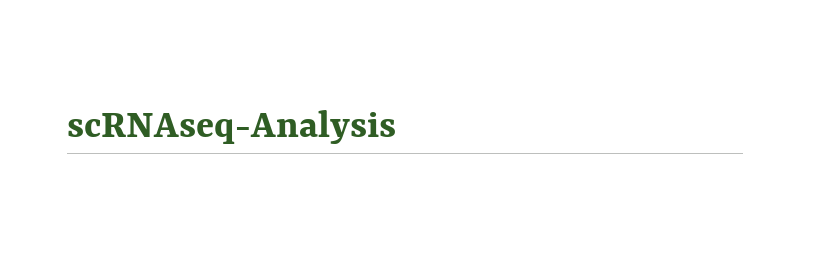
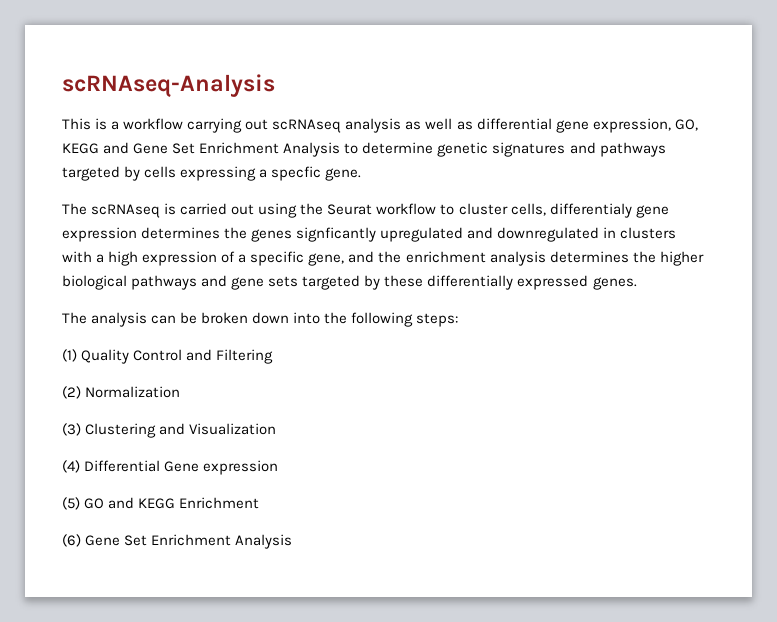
+ This is a workflow carrying out scRNAseq analysis as well as differential gene expression, GO, KEGG and Gene Set Enrichment Analysis to determine genetic signatures and pathways targeted by cells expressing a specfic gene.
+ The scRNAseq is carried out using the Seurat workflow to cluster cells, differentialy gene expression determines the genes signficantly upregulated and downregulated in clusters with a high expression of a specific gene, and the enrichment analysis determines the higher biological pathways and gene sets targeted by these differentially expressed genes.
+ The analysis can be broken down into the following steps:
+ (1) Quality Control and Filtering
+ (2) Normalization
+ (3) Clustering and Visualization
+ (4) Differential Gene expression
+ (5) GO and KEGG Enrichment
+ (6) Gene Set Enrichment Analysis

